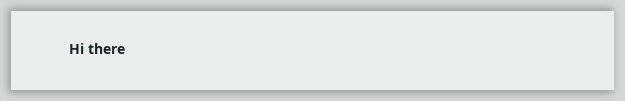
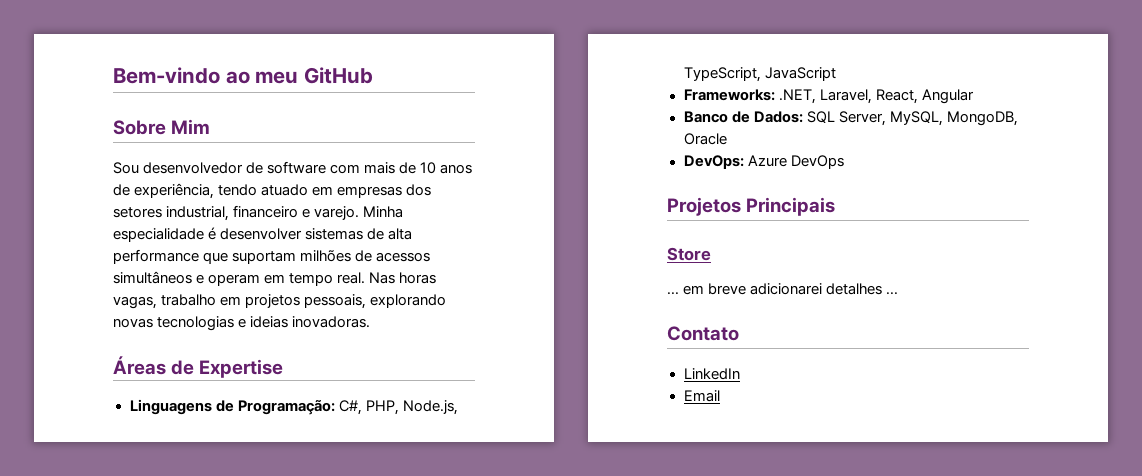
- Hi there
+ Bem-vindo ao meu GitHub
+ Sobre Mim
+ Sou desenvolvedor de software com mais de 10 anos de experiência, tendo atuado em empresas dos setores industrial, financeiro e varejo. Minha especialidade é desenvolver sistemas de alta performance que suportam milhões de acessos simultâneos e operam em tempo real. Nas horas vagas, trabalho em projetos pessoais, explorando novas tecnologias e ideias inovadoras.
+ Áreas de Expertise
+ Linguagens de Programação: C#, PHP, Node.js, TypeScript, JavaScript
+ Frameworks: .NET, Laravel, React, Angular
+ Banco de Dados: SQL Server, MySQL, MongoDB, Oracle
+ DevOps: Azure DevOps
+ Projetos Principais
+ Store
+ ... em breve adicionarei detalhes ...
+ Contato
+ LinkedIn
+ Email

